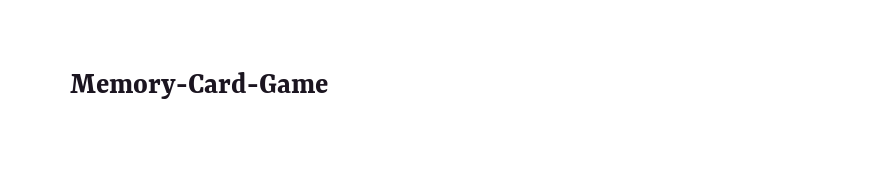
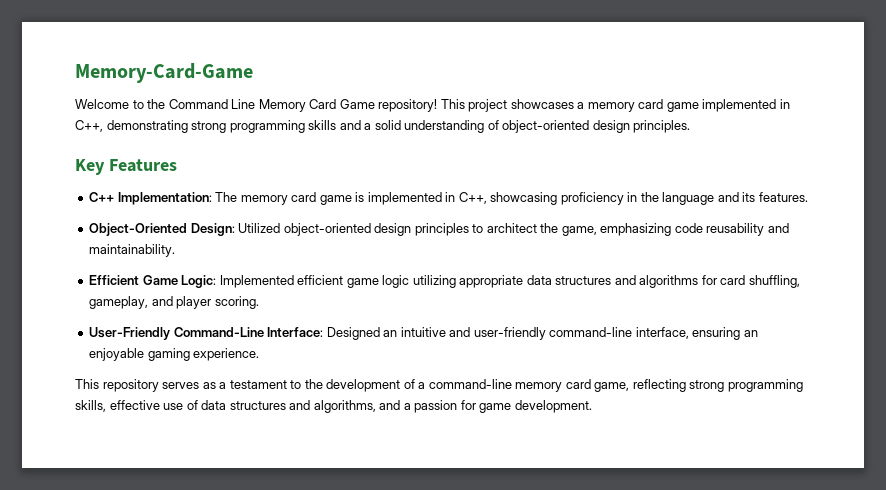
+ Welcome to the Command Line Memory Card Game repository! This project showcases a memory card game implemented in C++, demonstrating strong programming skills and a solid understanding of object-oriented design principles.
+ Key Features
+ C++ Implementation: The memory card game is implemented in C++, showcasing proficiency in the language and its features.
+ Object-Oriented Design: Utilized object-oriented design principles to architect the game, emphasizing code reusability and maintainability.
+ Efficient Game Logic: Implemented efficient game logic utilizing appropriate data structures and algorithms for card shuffling, gameplay, and player scoring.
+ User-Friendly Command-Line Interface: Designed an intuitive and user-friendly command-line interface, ensuring an enjoyable gaming experience.
+ This repository serves as a testament to the development of a command-line memory card game, reflecting strong programming skills, effective use of data structures and algorithms, and a passion for game development.

